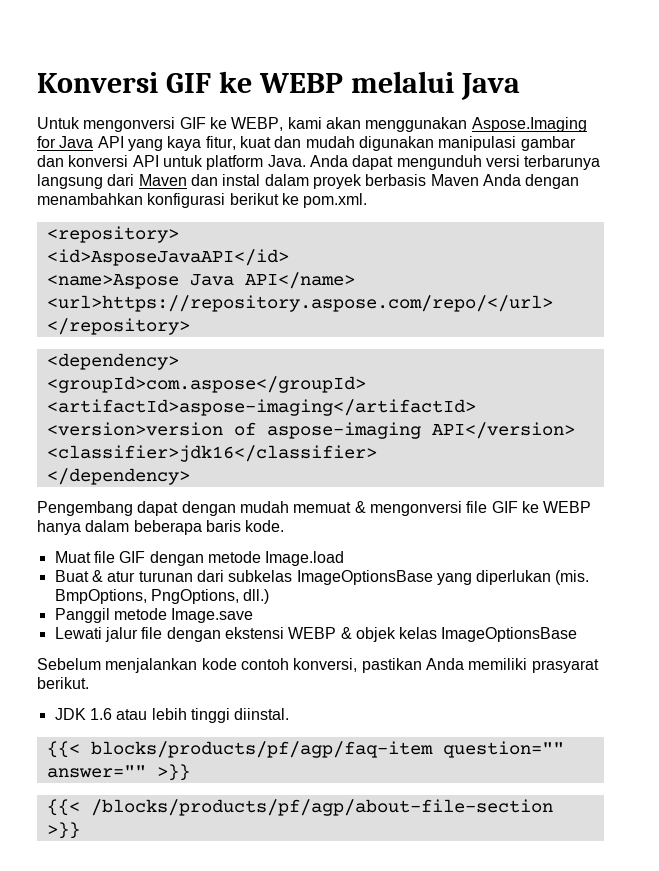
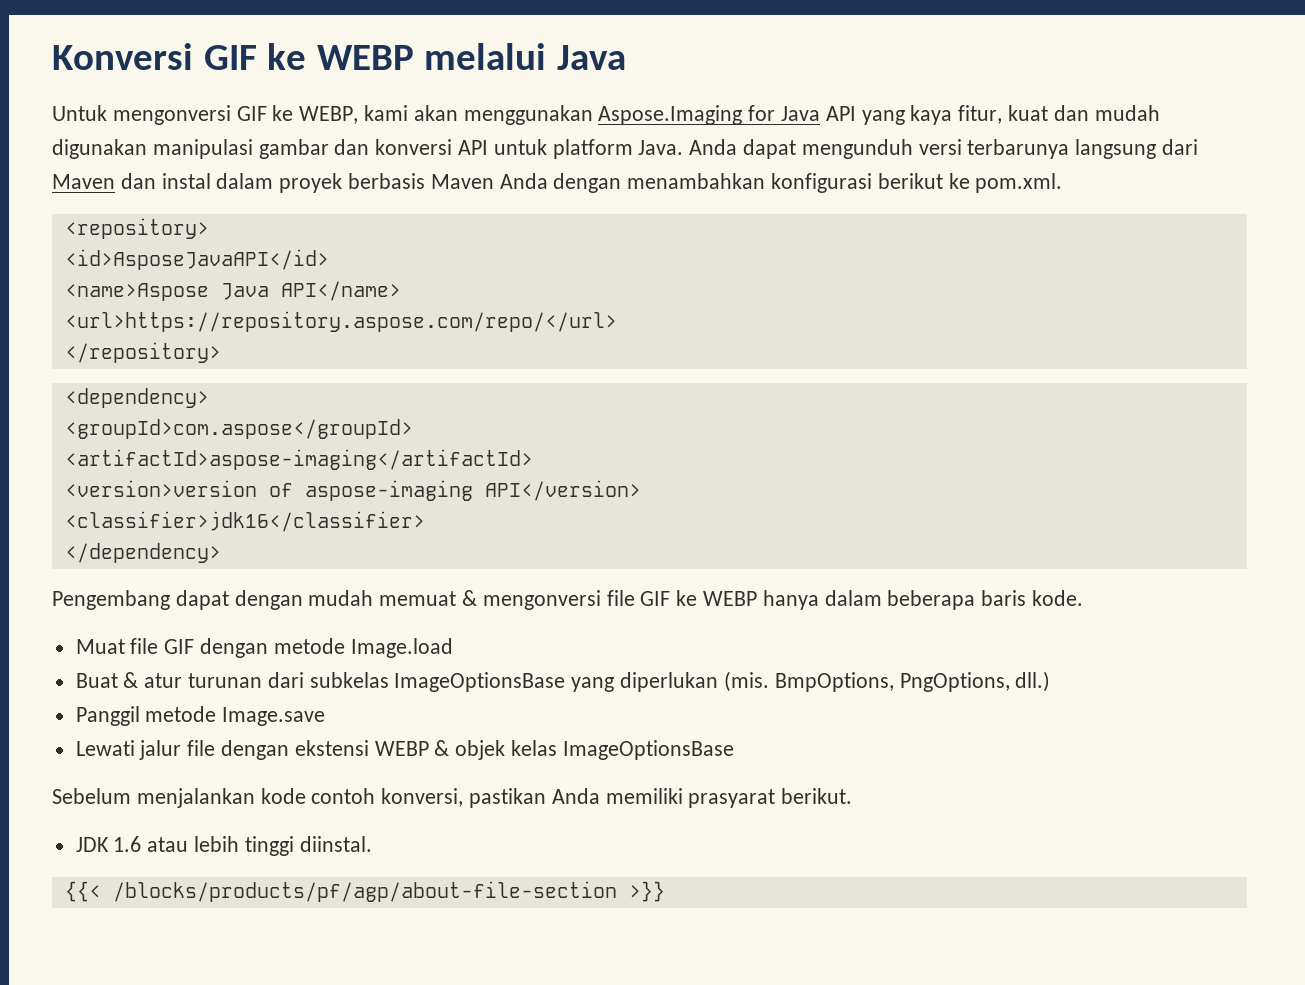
- {{< blocks/products/pf/agp/faq-item question="" answer="" >}}

